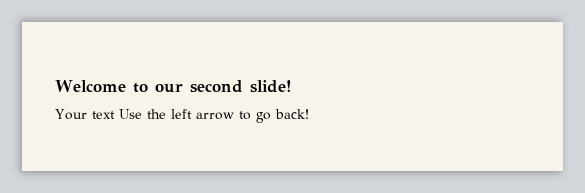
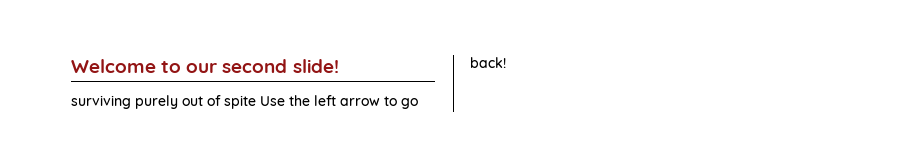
- Your text Use the left arrow to go back!
+ surviving purely out of spite Use the left arrow to go back!

